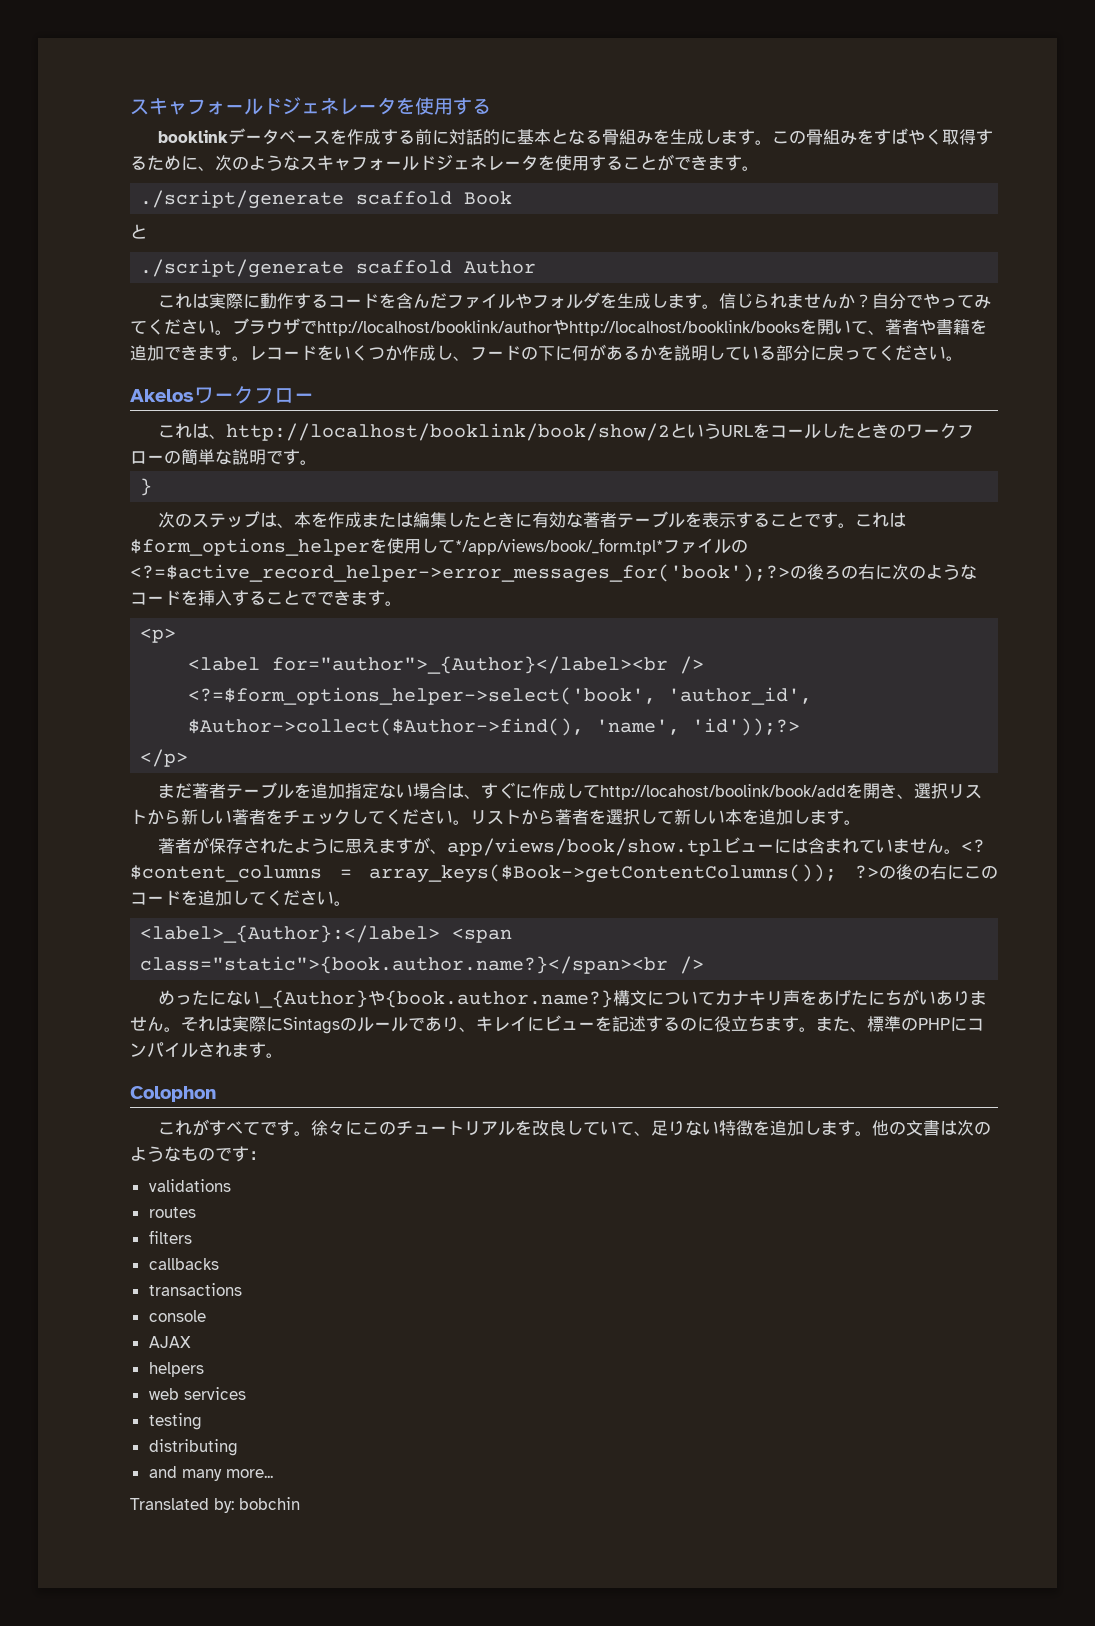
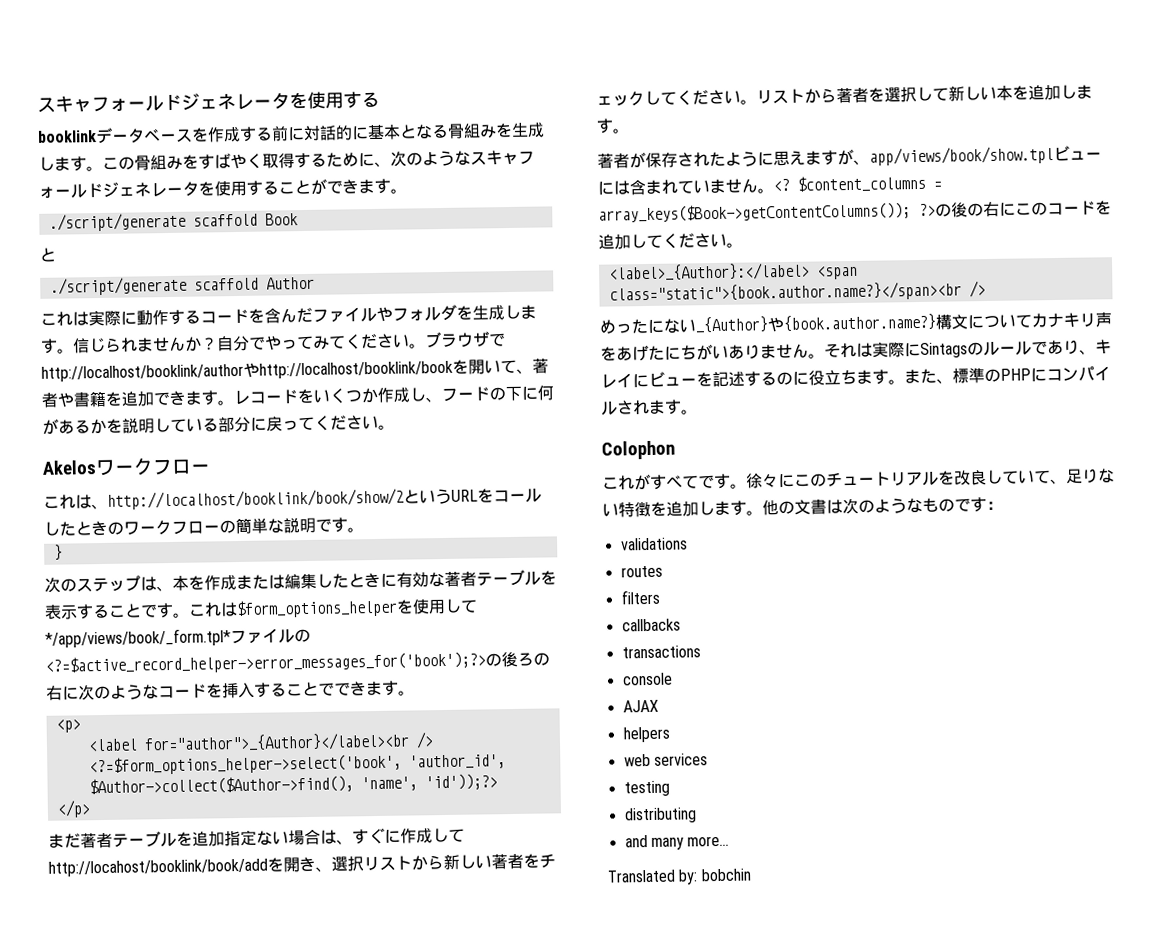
- ブラウザでhttp://localhost/booklink/authorやhttp://localhost/booklink/booksを開いて、著者や書籍を追加できます。
+ ブラウザでhttp://localhost/booklink/authorやhttp://localhost/booklink/bookを開いて、著者や書籍を追加できます。
- まだ著者テーブルを追加指定ない場合は、すぐに作成してhttp://locahost/boolink/book/addを開き、選択リストから新しい著者をチェックしてください。
+ まだ著者テーブルを追加指定ない場合は、すぐに作成してhttp://locahost/booklink/book/addを開き、選択リストから新しい著者をチェックしてください。

